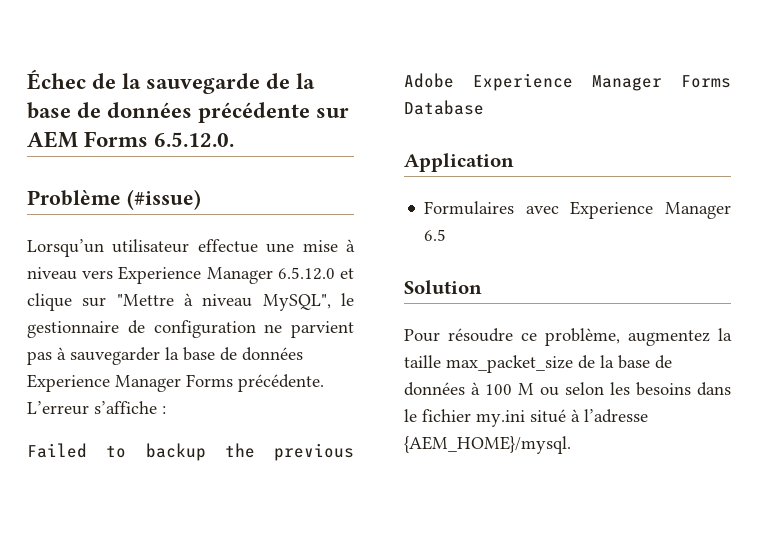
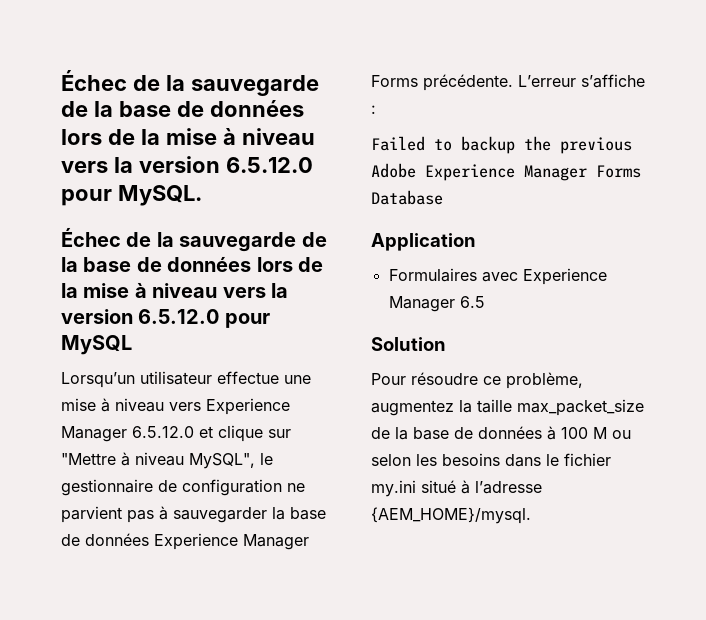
- Échec de la sauvegarde de la base de données précédente sur AEM Forms 6.5.12.0.
- Problème (#issue)
+ Échec de la sauvegarde de la base de données lors de la mise à niveau vers la version 6.5.12.0 pour MySQL.
+ Échec de la sauvegarde de la base de données lors de la mise à niveau vers la version 6.5.12.0 pour MySQL

